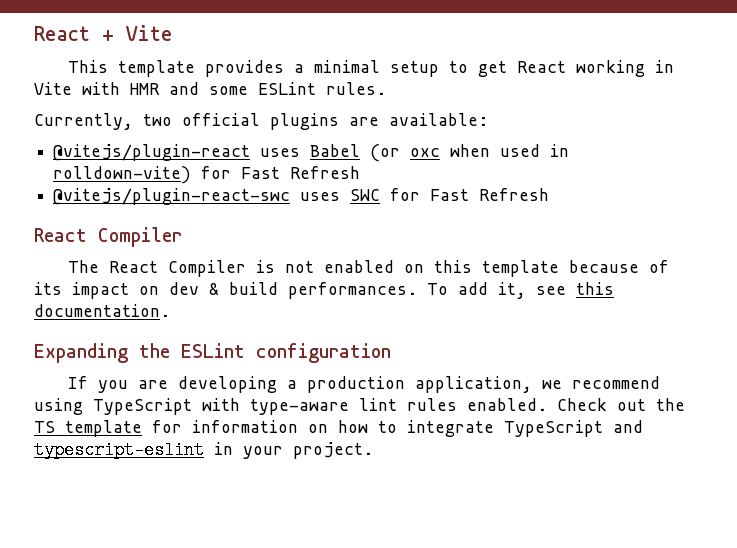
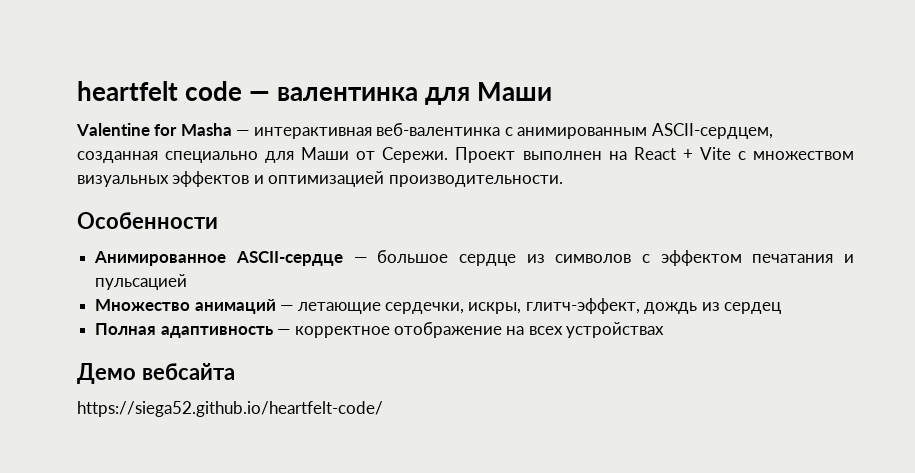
- React + Vite
- This template provides a minimal setup to get React working in Vite with HMR and some ESLint rules.
- Currently, two official plugins are available:
- @vitejs/plugin-react uses Babel (or oxc when used in rolldown-vite) for Fast Refresh
- @vitejs/plugin-react-swc uses SWC for Fast Refresh
- React Compiler
- The React Compiler is not enabled on this template because of its impact on dev & build performances. To add it, see this documentation.
- Expanding the ESLint configuration
- If you are developing a production application, we recommend using TypeScript with type-aware lint rules enabled. Check out the TS template for information on how to integrate TypeScript and typescript-eslint in your project.
+ heartfelt code — валентинка для Маши
+ Valentine for Masha — интерактивная веб-валентинка с анимированным ASCII-сердцем, созданная специально для Маши от Сережи. Проект выполнен на React + Vite с множеством визуальных эффектов и оптимизацией производительности.
+ Особенности
+ Анимированное ASCII-сердце — большое сердце из символов с эффектом печатания и пульсацией
+ Множество анимаций — летающие сердечки, искры, глитч-эффект, дождь из сердец
+ Полная адаптивность — корректное отображение на всех устройствах
+ Демо вебсайта
+ https://siega52.github.io/heartfelt-code/

